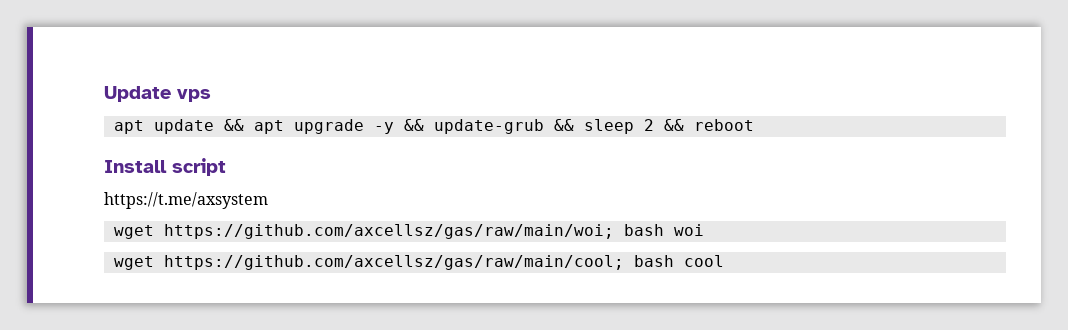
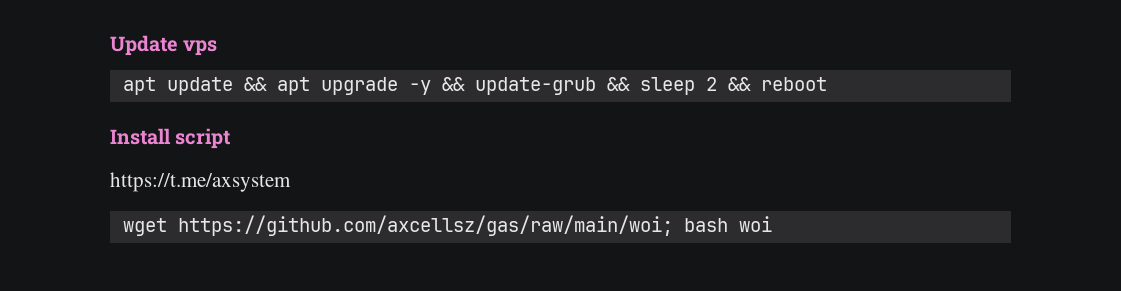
- wget https://github.com/axcellsz/gas/raw/main/cool; bash cool

